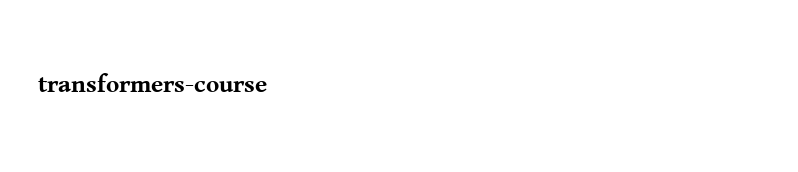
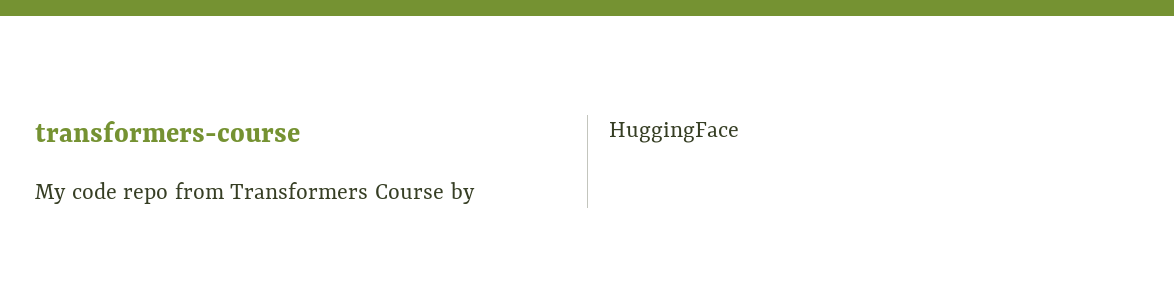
+ My code repo from Transformers Course by HuggingFace

